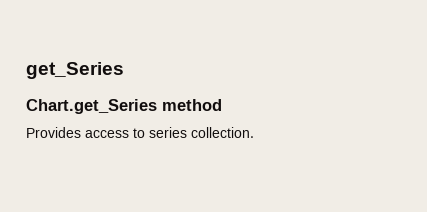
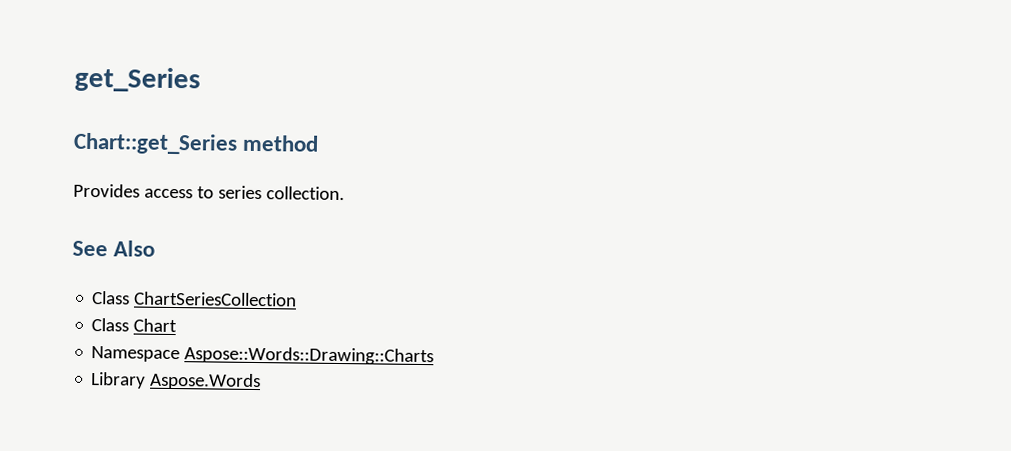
- Chart.get_Series method
+ Chart::get_Series method
+ See Also
+ Class ChartSeriesCollection
+ Class Chart
+ Namespace Aspose::Words::Drawing::Charts
+ Library Aspose.Words

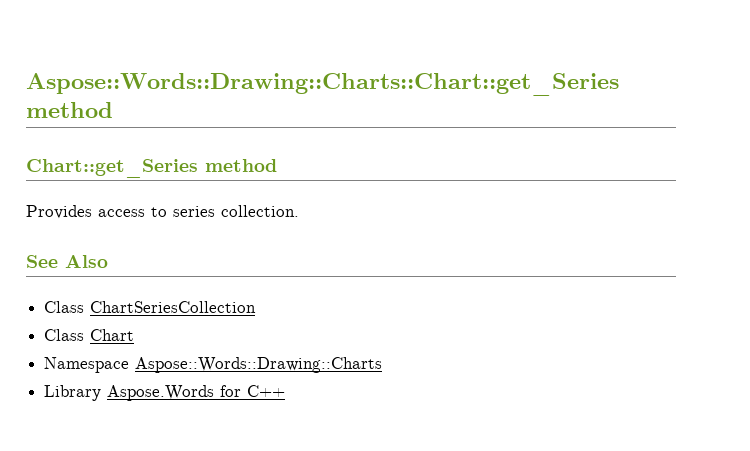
- get_Series
+ Aspose::Words::Drawing::Charts::Chart::get_Series method
- Library Aspose.Words
+ Library Aspose.Words for C++

